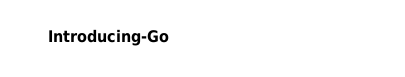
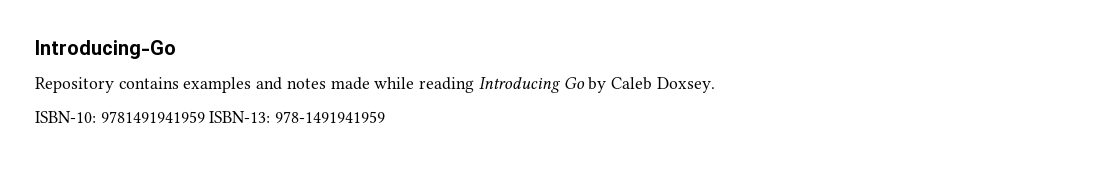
+ Repository contains examples and notes made while reading Introducing Go by Caleb Doxsey.
+ ISBN-10: 9781491941959 ISBN-13: 978-1491941959

